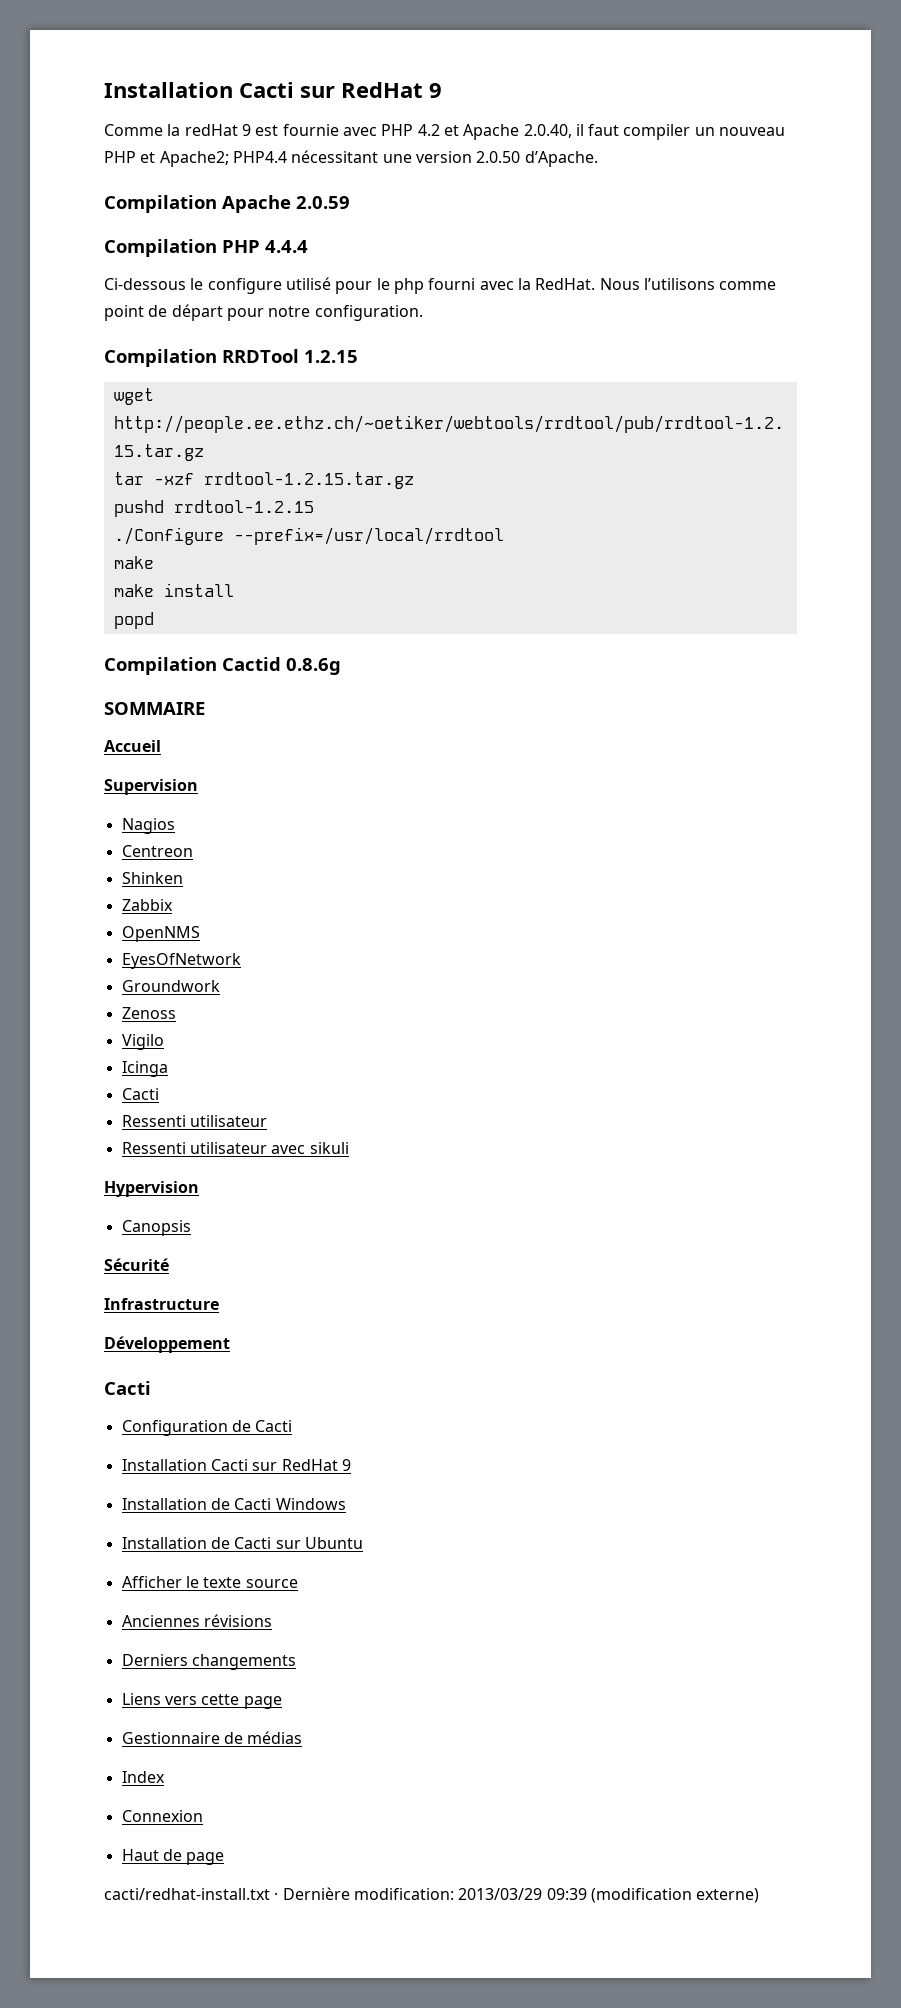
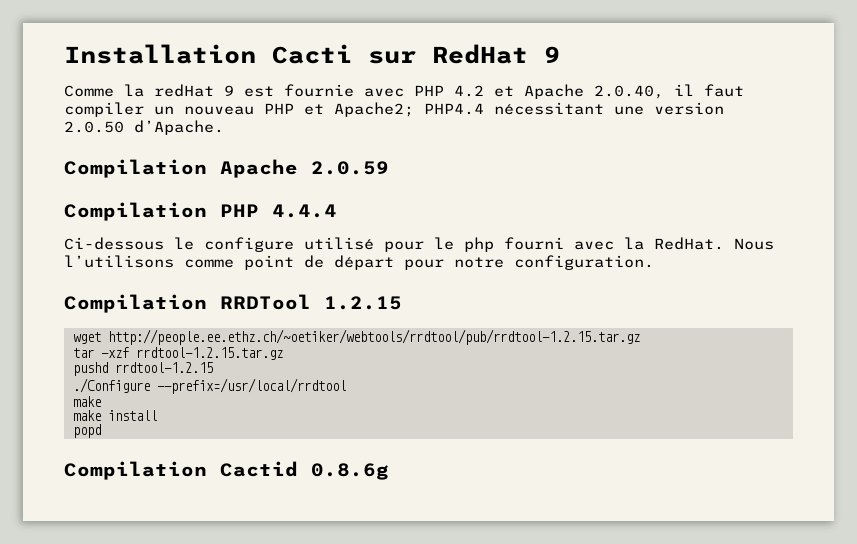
- SOMMAIRE
- Accueil
- Supervision
- Nagios
- Centreon
- Shinken
- Zabbix
- OpenNMS
- EyesOfNetwork
- Groundwork
- Zenoss
- Vigilo
- Icinga
- Cacti
- Ressenti utilisateur
- Ressenti utilisateur avec sikuli
- Hypervision
- Canopsis
- Sécurité
- Infrastructure
- Développement
- Cacti
- Configuration de Cacti
- Installation Cacti sur RedHat 9
- Installation de Cacti Windows
- Installation de Cacti sur Ubuntu
- Afficher le texte source
- Anciennes révisions
- Derniers changements
- Liens vers cette page
- Gestionnaire de médias
- Index
- Connexion
- Haut de page
- cacti/redhat-install.txt · Dernière modification: 2013/03/29 09:39 (modification externe)

